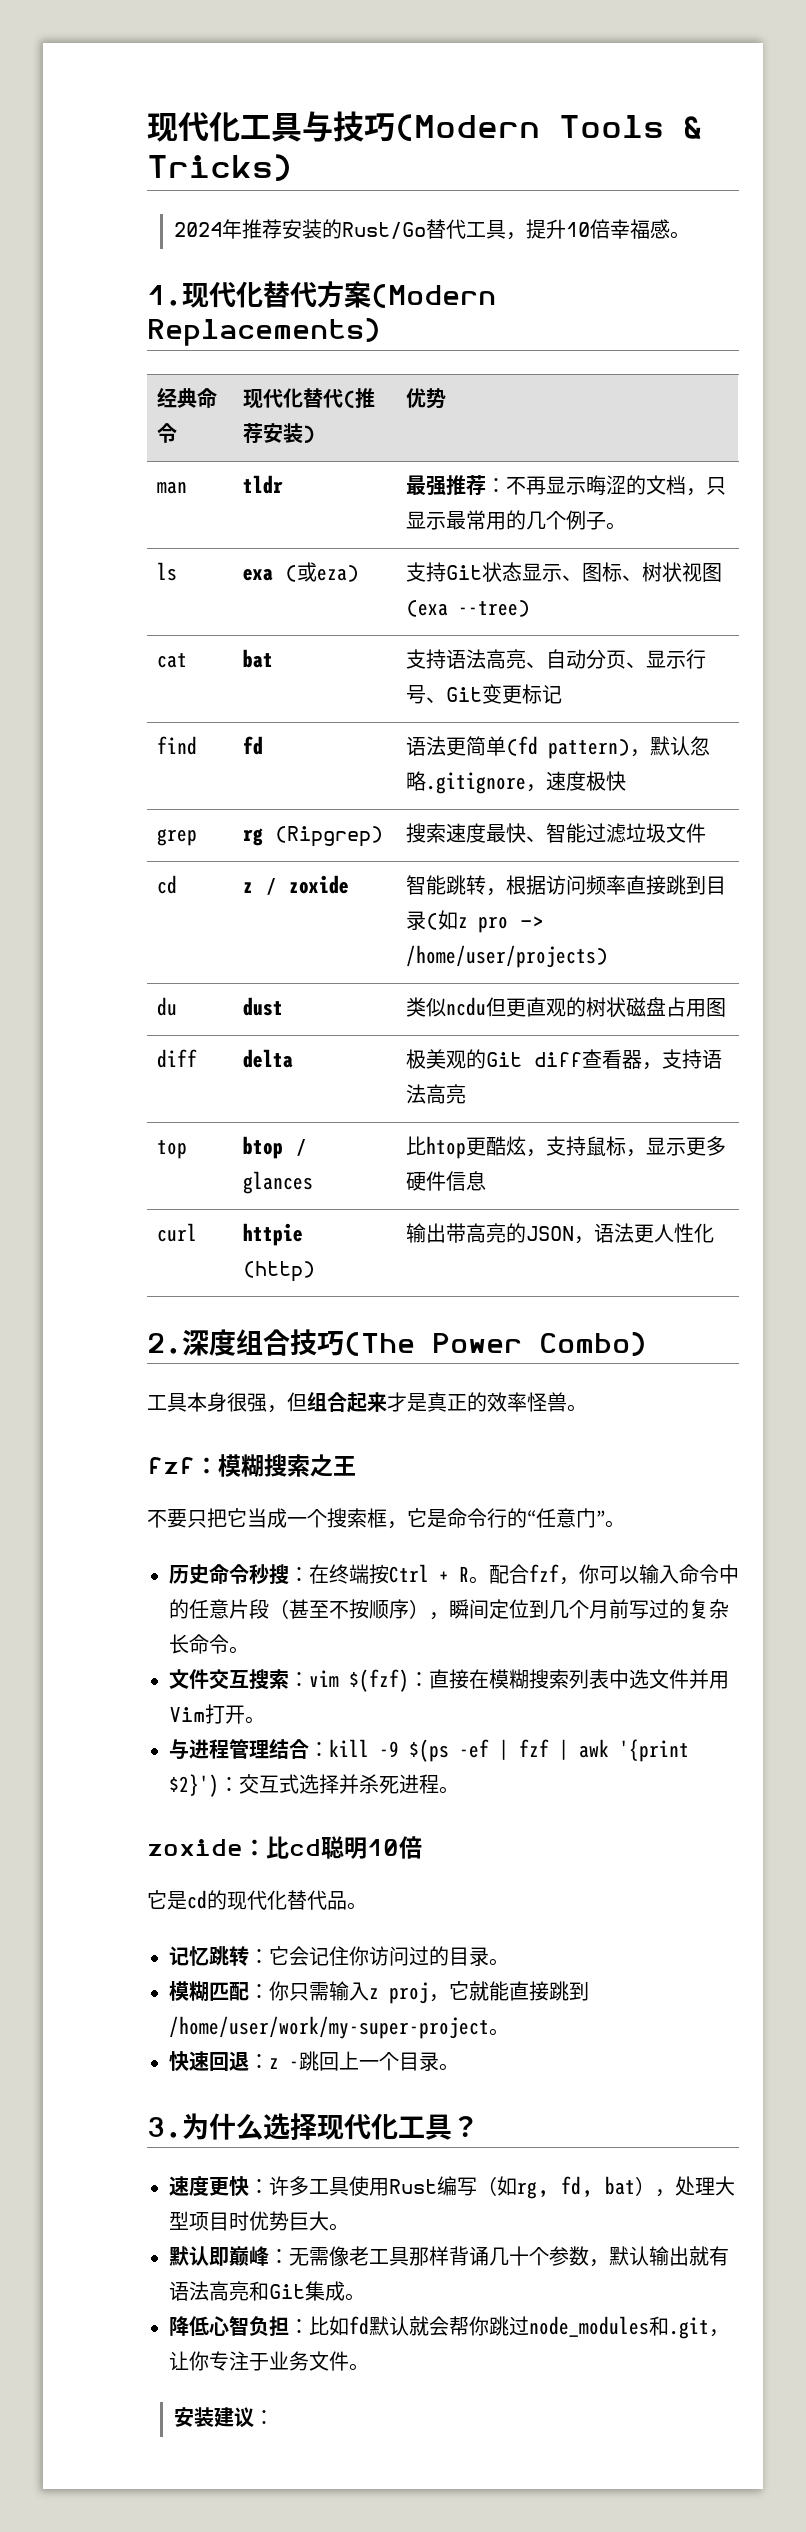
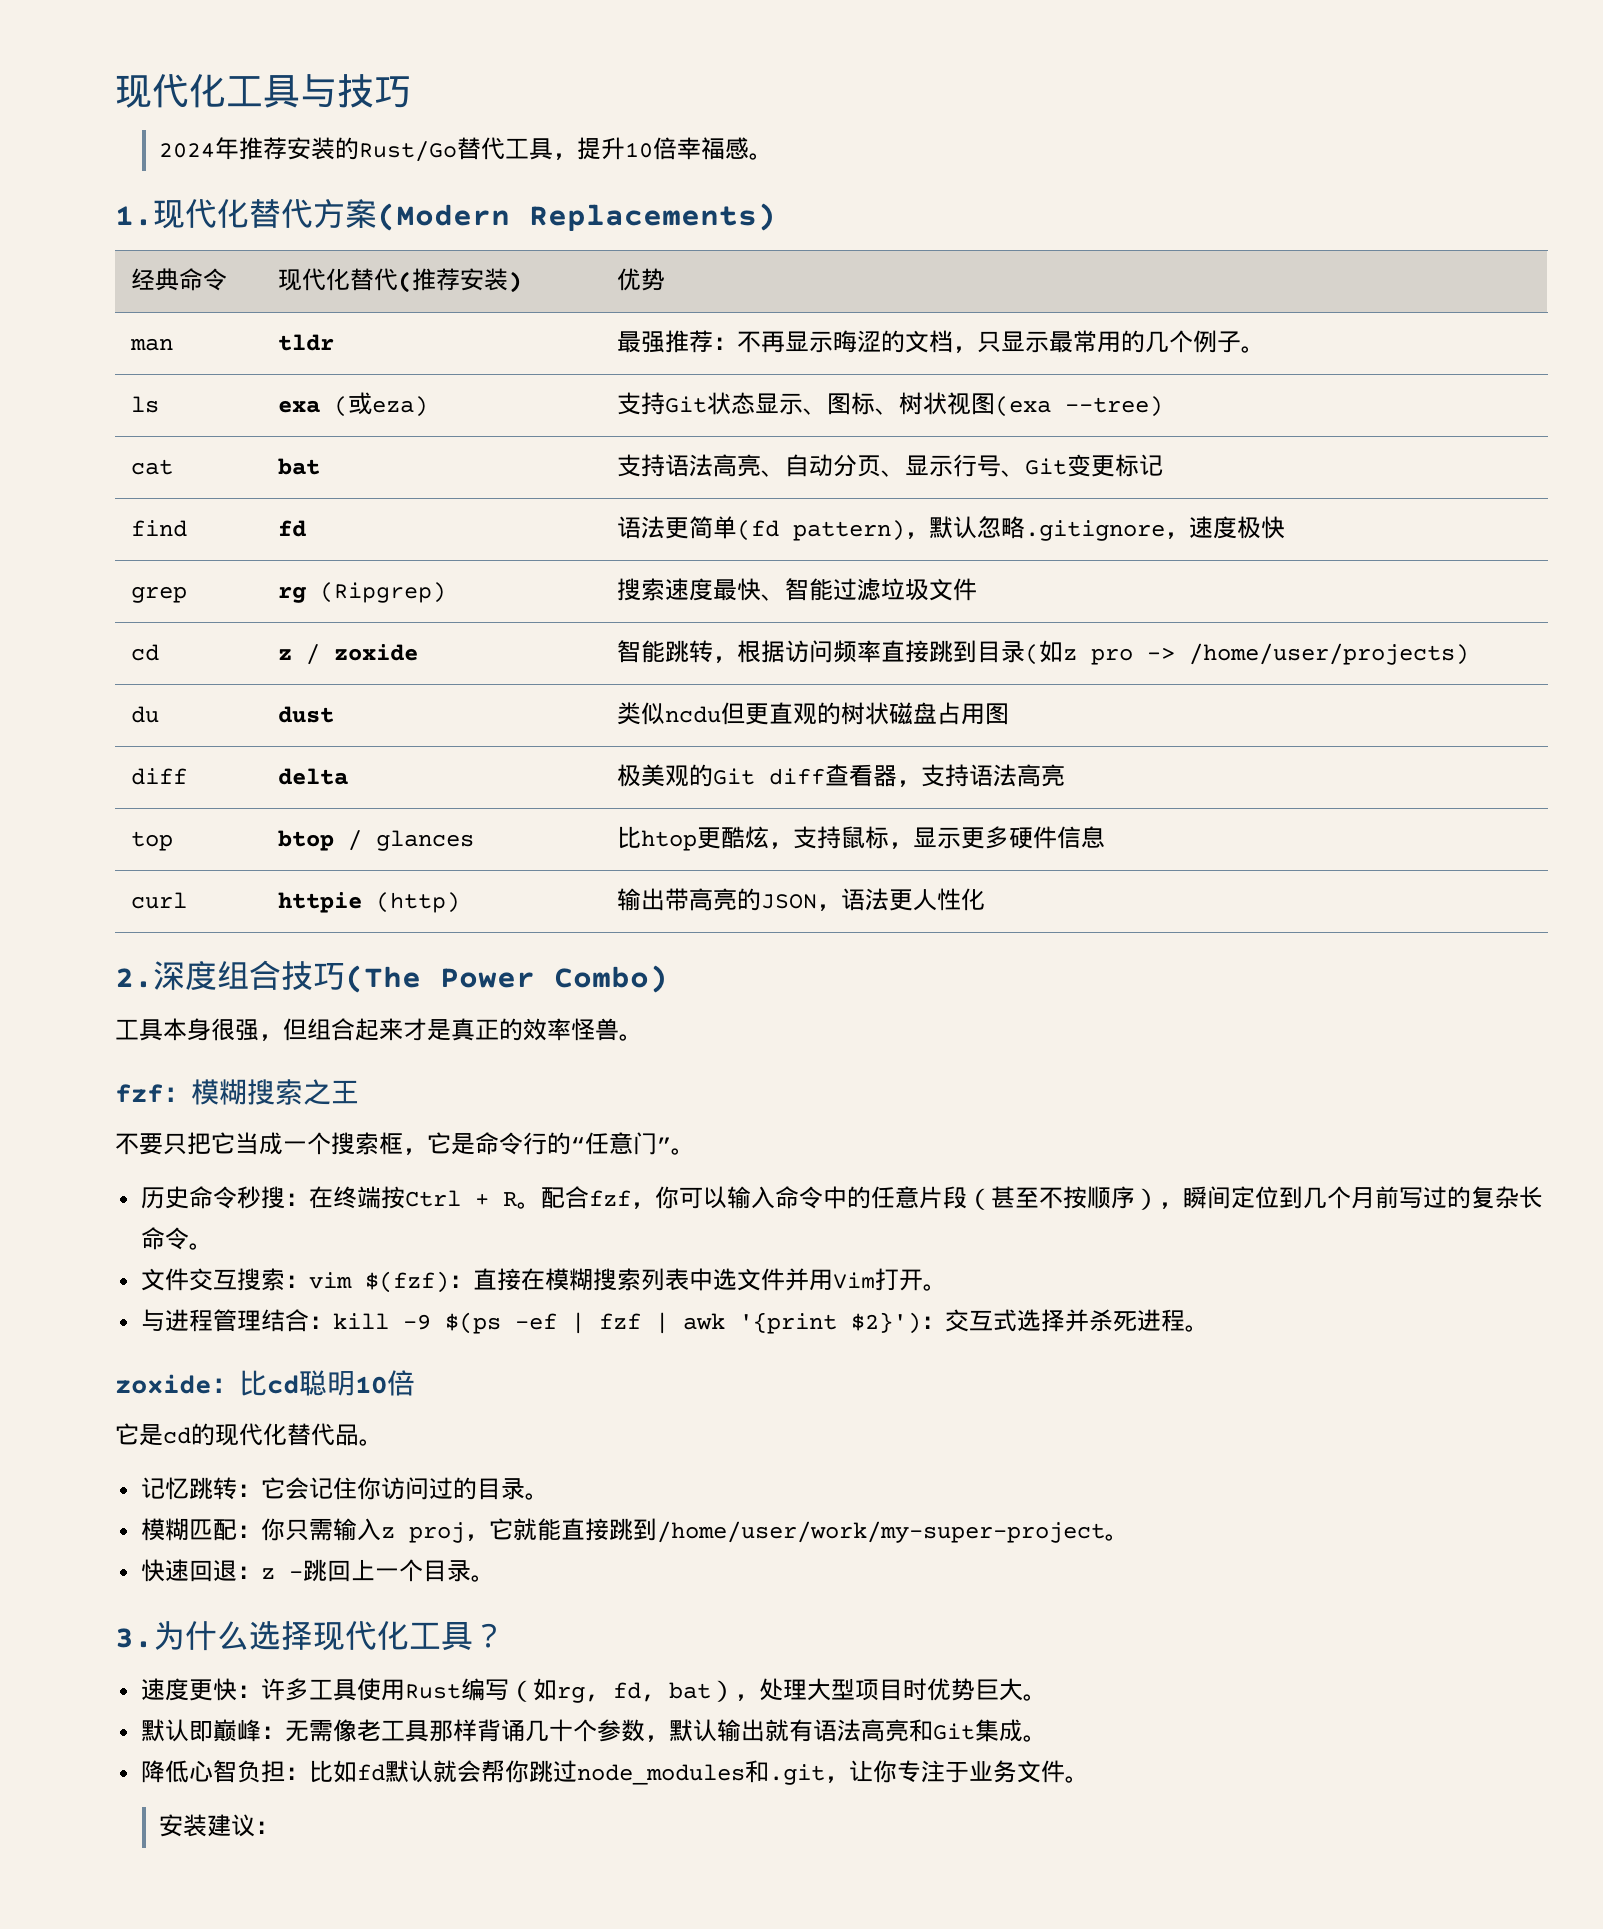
- 现代化工具与技巧(Modern Tools & Tricks)
+ 现代化工具与技巧

